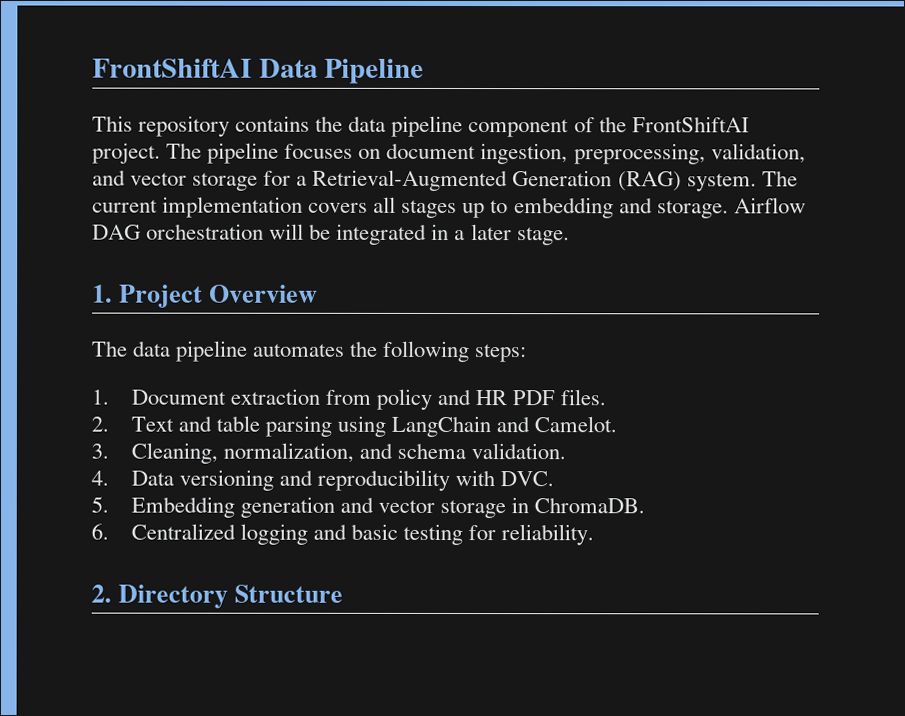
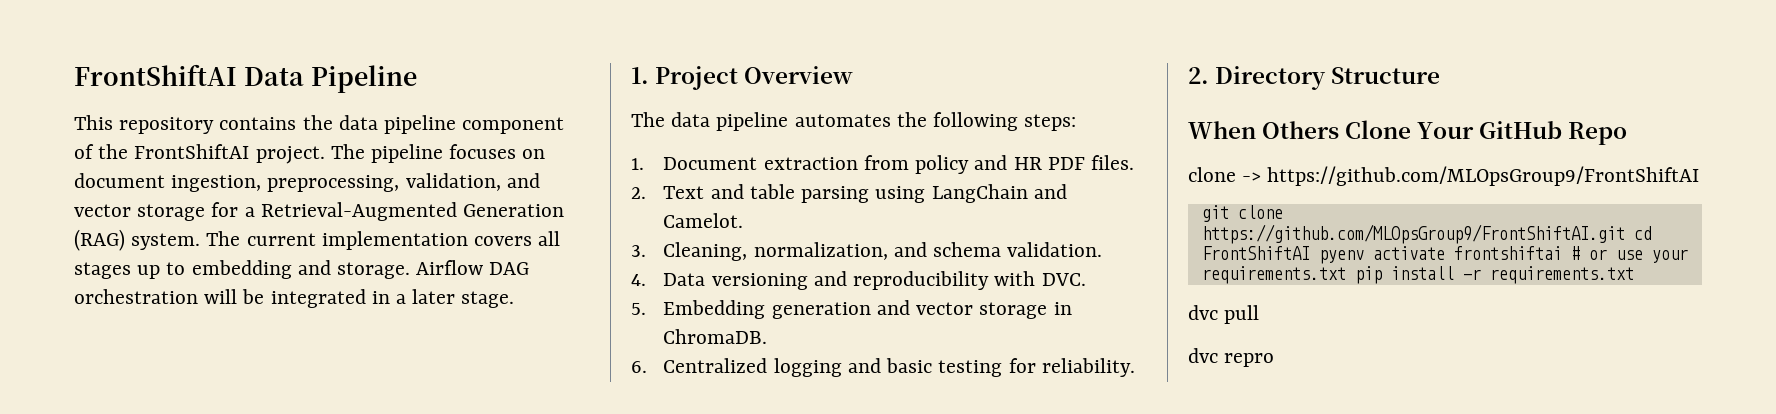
+ When Others Clone Your GitHub Repo
+ clone -> https://github.com/MLOpsGroup9/FrontShiftAI
+ git clone https://github.com/MLOpsGroup9/FrontShiftAI.git cd FrontShiftAI pyenv activate frontshiftai # or use your requirements.txt pip install -r requirements.txt
+ dvc pull
+ dvc repro

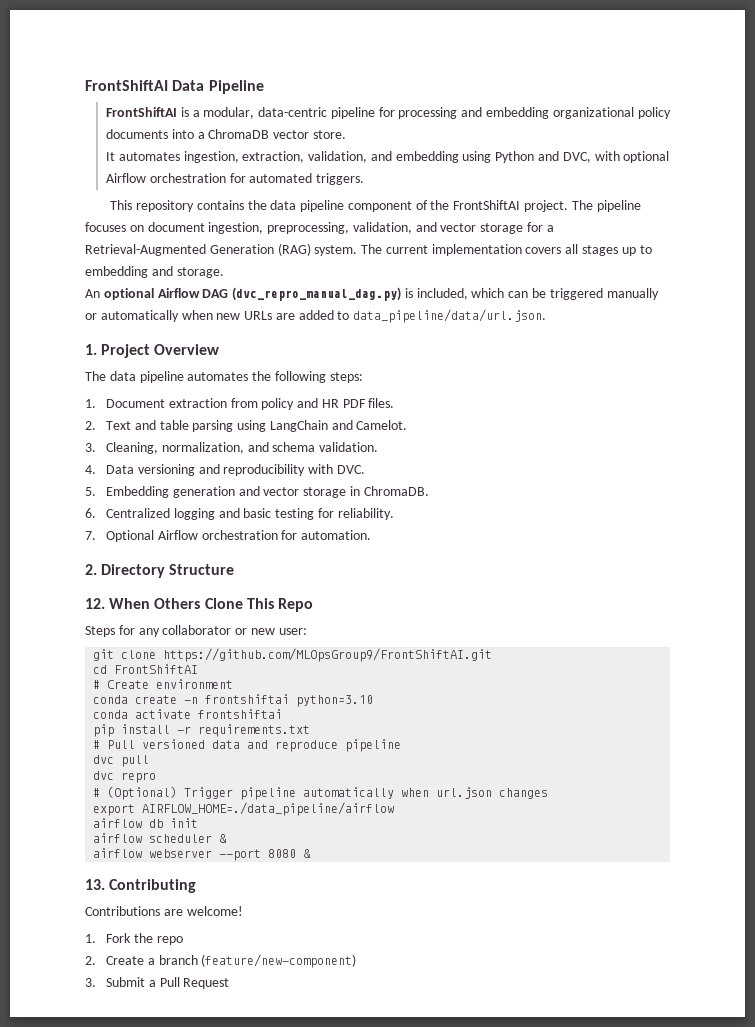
+ FrontShiftAI is a modular, data-centric pipeline for processing and embedding organizational policy documents into a ChromaDB vector store.
+ It automates ingestion, extraction, validation, and embedding using Python and DVC, with optional Airflow orchestration for automated triggers.
- The current implementation covers all stages up to embedding and storage. Airflow DAG orchestration will be integrated in a later stage.
+ The current implementation covers all stages up to embedding and storage.
+ An optional Airflow DAG (dvc_repro_manual_dag.py) is included, which can be triggered manually or automatically when new URLs are added to data_pipeline/data/url.json.
+ 7. Optional Airflow orchestration for automation.
- When Others Clone Your GitHub Repo
+ 12. When Others Clone This Repo
- clone -> https://github.com/MLOpsGroup9/FrontShiftAI
+ Steps for any collaborator or new user:
- git clone https://github.com/MLOpsGroup9/FrontShiftAI.git cd FrontShiftAI pyenv activate frontshiftai # or use your requirements.txt pip install -r requirements.txt
+ git clone https://github.com/MLOpsGroup9/FrontShiftAI.git
+ cd FrontShiftAI
+ # Create environment
+ conda create -n frontshiftai python=3.10
+ conda activate frontshiftai
+ pip install -r requirements.txt
+ # Pull versioned data and reproduce pipeline
  dvc pull
  dvc repro
+ # (Optional) Trigger pipeline automatically when url.json changes
+ export AIRFLOW_HOME=./data_pipeline/airflow
+ airflow db init
+ airflow scheduler &
+ airflow webserver --port 8080 &
+ 13. Contributing
+ Contributions are welcome!
+ 1. Fork the repo
+ 2. Create a branch (feature/new-component)
+ 3. Submit a Pull Request

